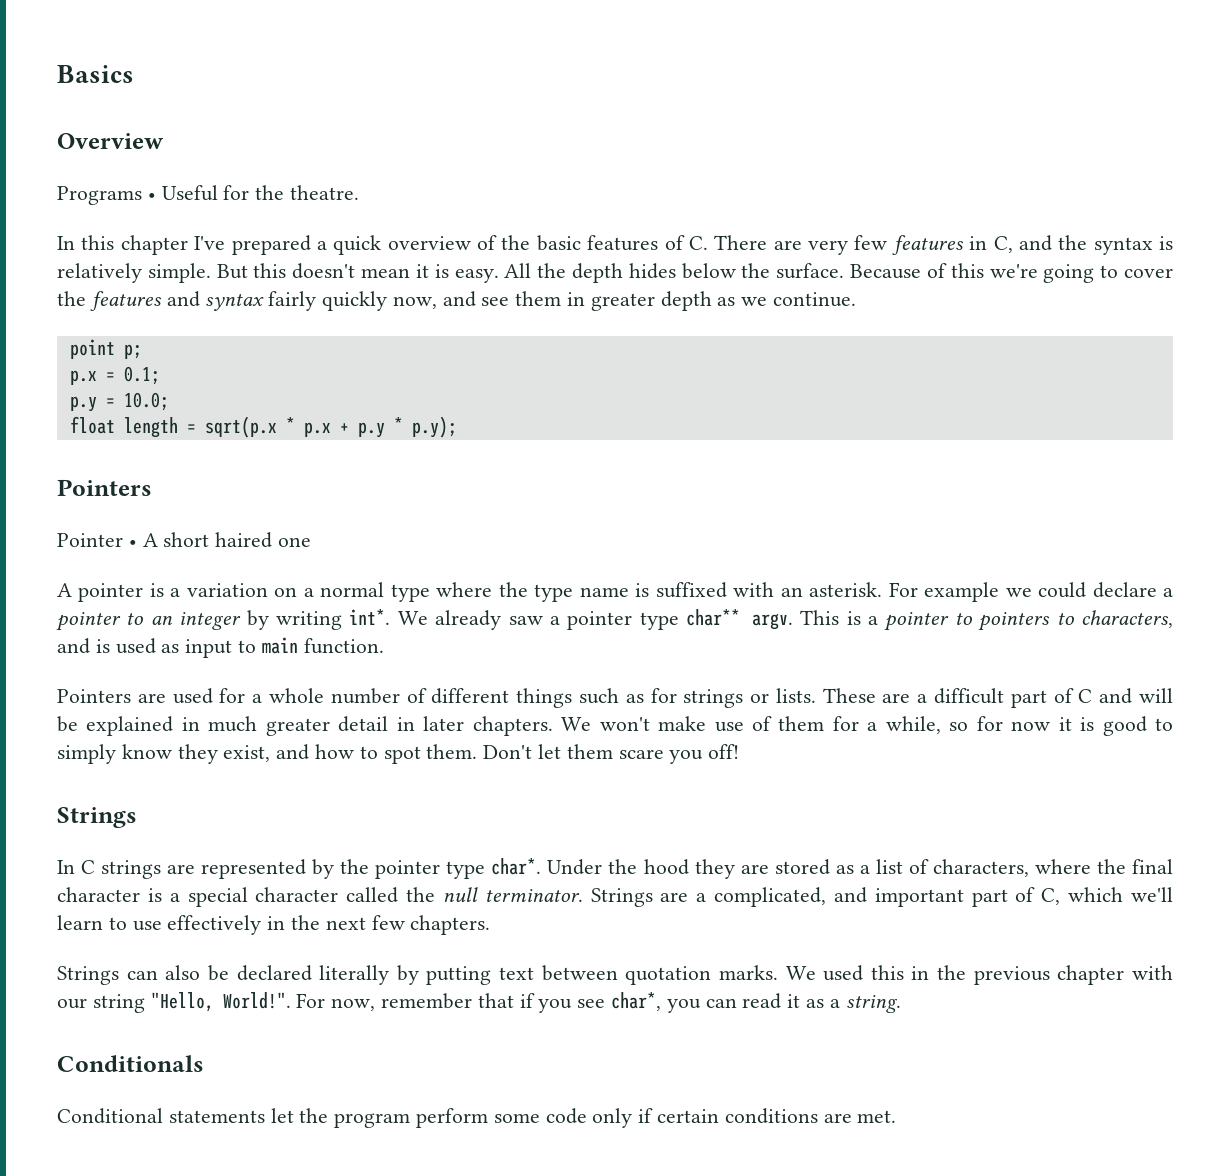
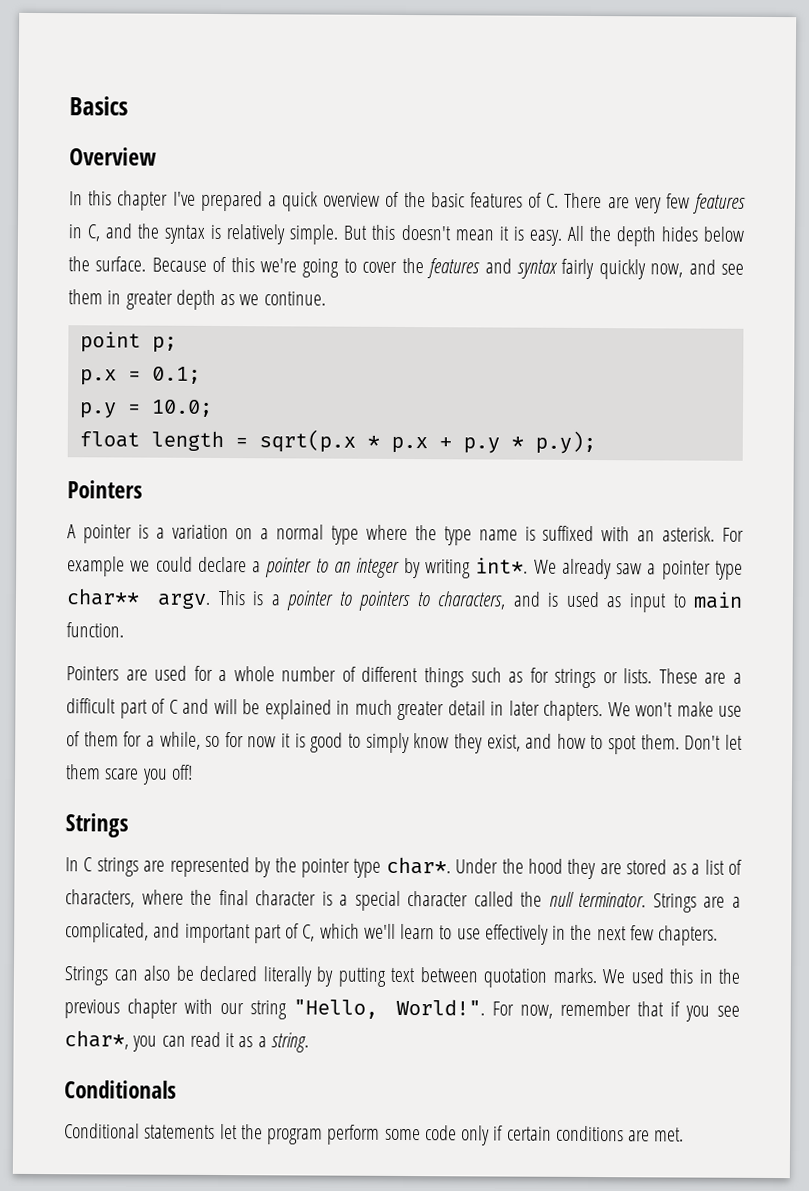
- Programs • Useful for the theatre.
- Pointer • A short haired one

